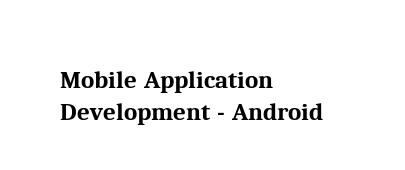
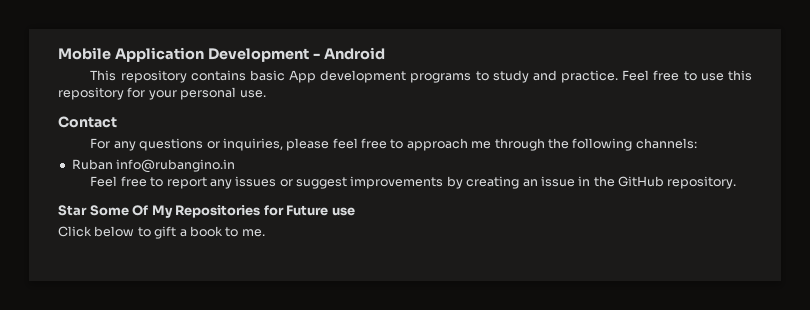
+ This repository contains basic App development programs to study and practice. Feel free to use this repository for your personal use.
+ Contact
+ For any questions or inquiries, please feel free to approach me through the following channels:
+ Ruban info@rubangino.in
+ Feel free to report any issues or suggest improvements by creating an issue in the GitHub repository.
+ Star Some Of My Repositories for Future use
+ Click below to gift a book to me.

